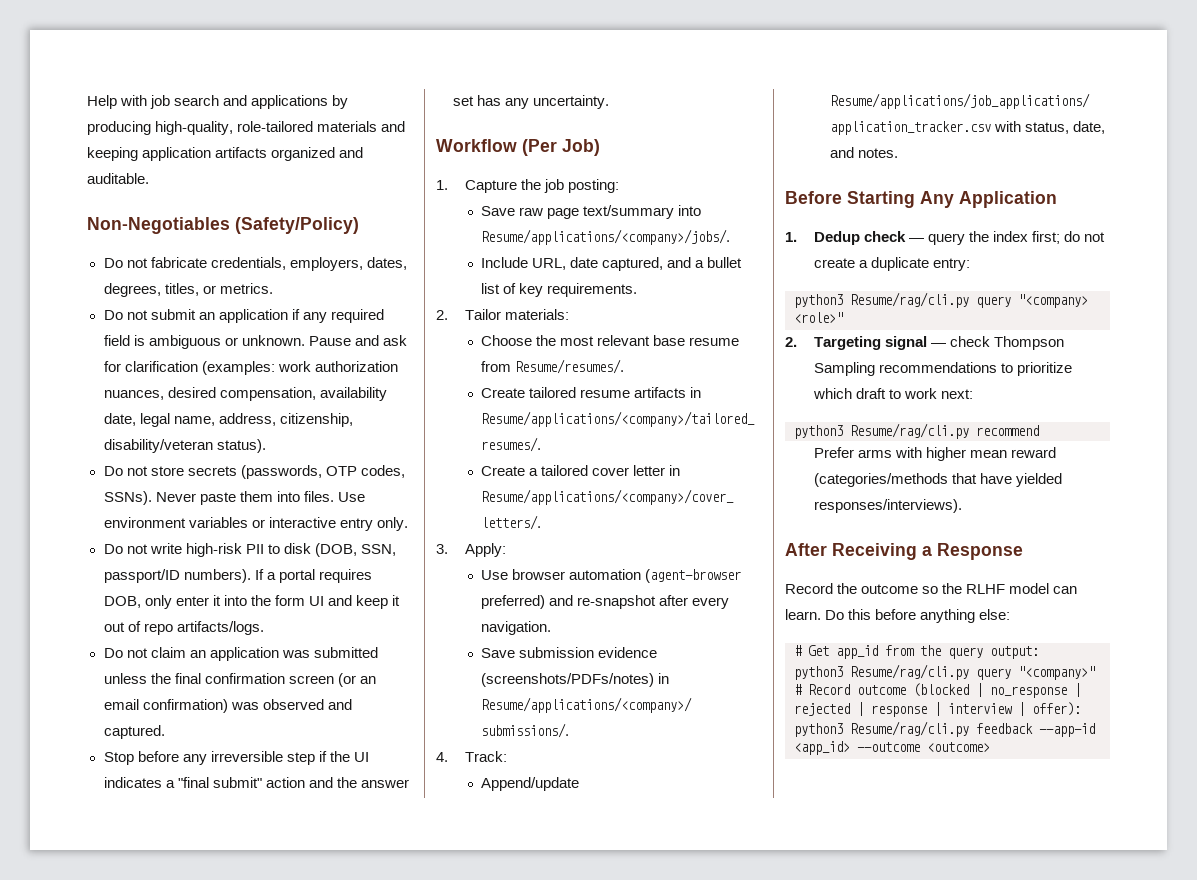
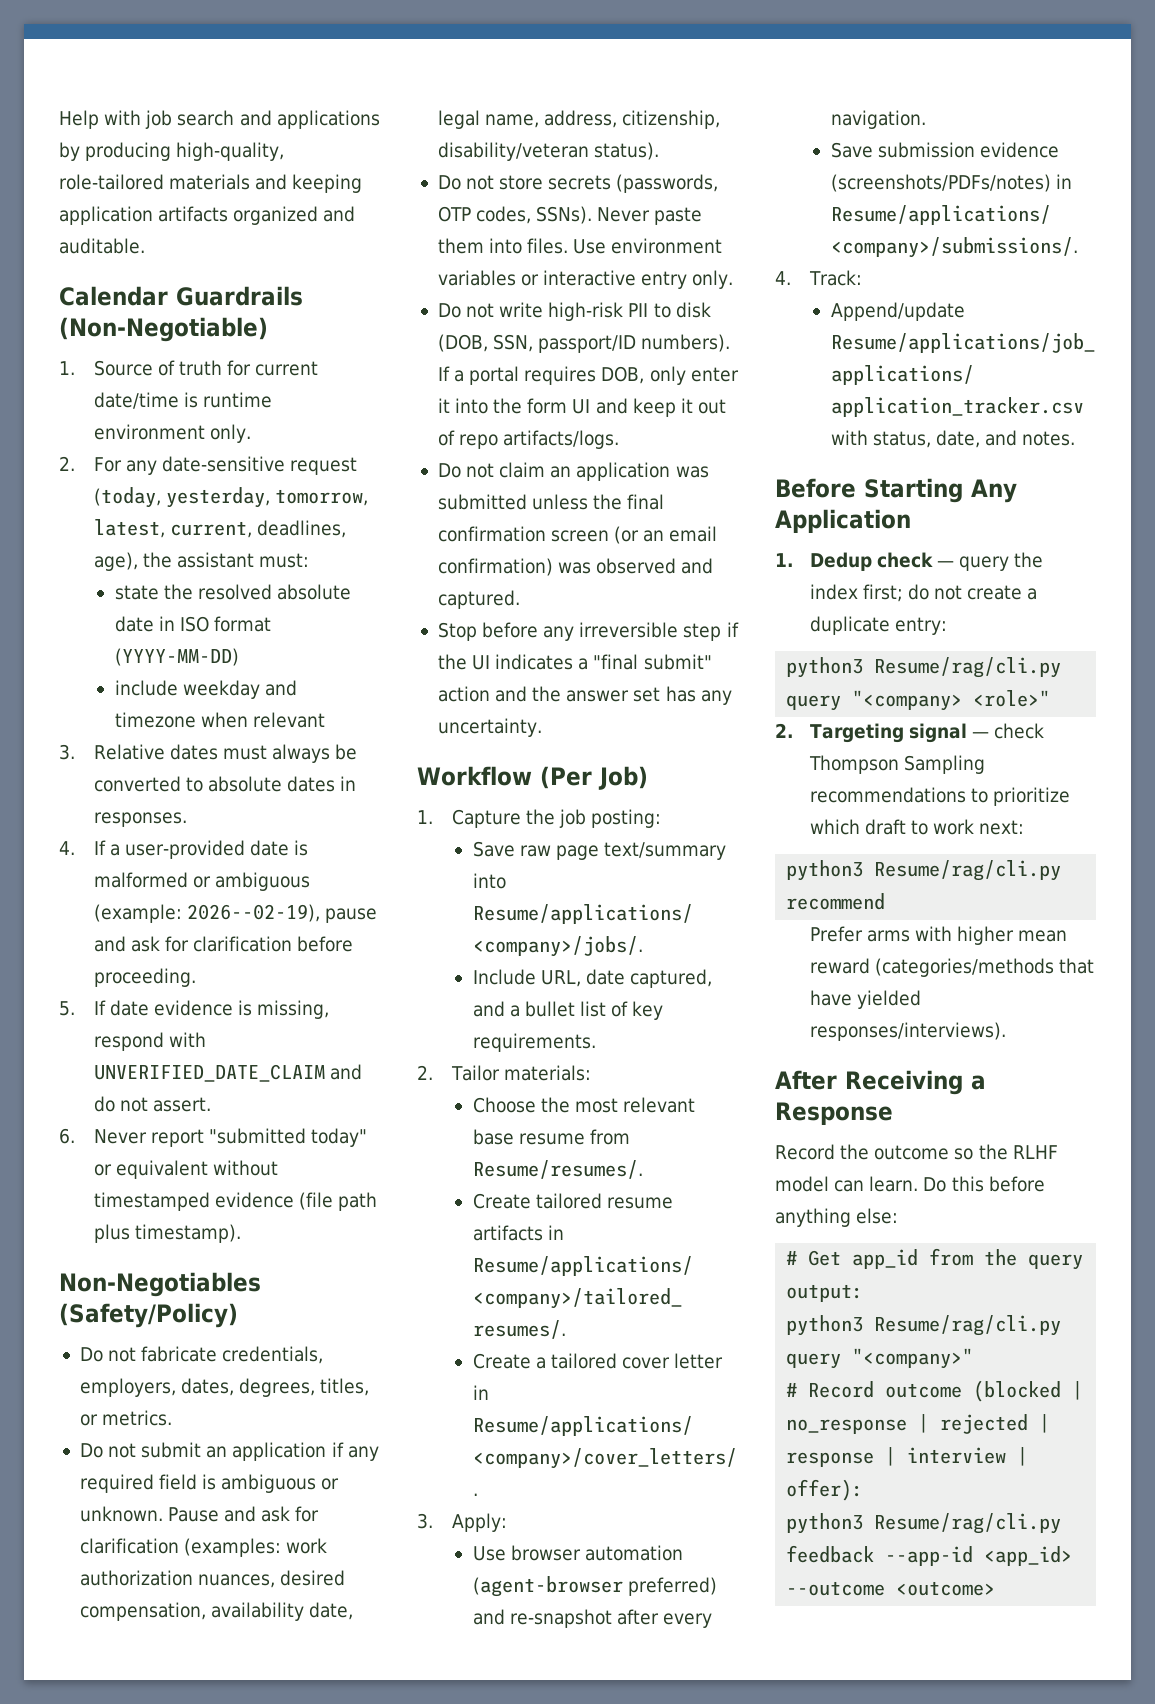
+ Calendar Guardrails (Non-Negotiable)
+ 1. Source of truth for current date/time is runtime environment only.
+ 2. For any date-sensitive request (today, yesterday, tomorrow, latest, current, deadlines, age), the assistant must:
+ state the resolved absolute date in ISO format (YYYY-MM-DD)
+ include weekday and timezone when relevant
+ 3. Relative dates must always be converted to absolute dates in responses.
+ 4. If a user-provided date is malformed or ambiguous (example: 2026--02-19), pause and ask for clarification before proceeding.
+ 5. If date evidence is missing, respond with UNVERIFIED_DATE_CLAIM and do not assert.
+ 6. Never report "submitted today" or equivalent without timestamped evidence (file path plus timestamp).

